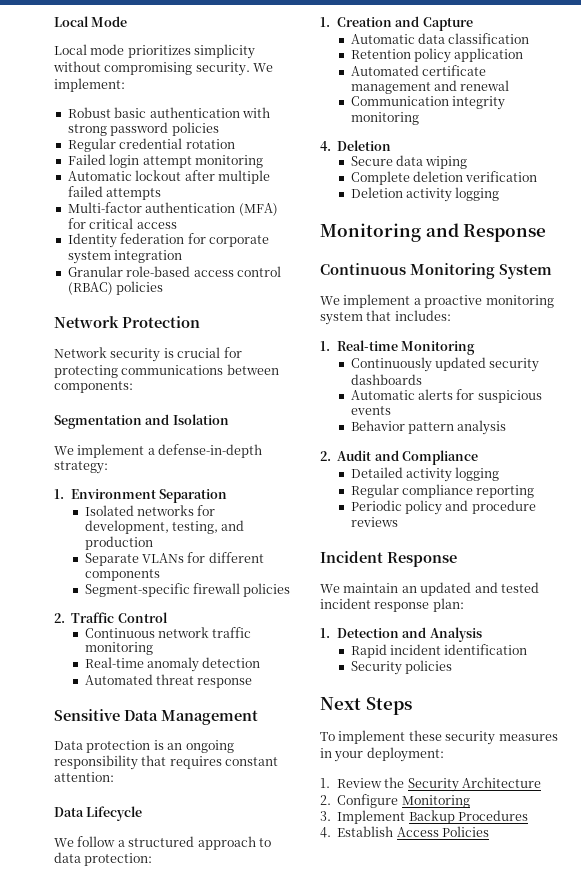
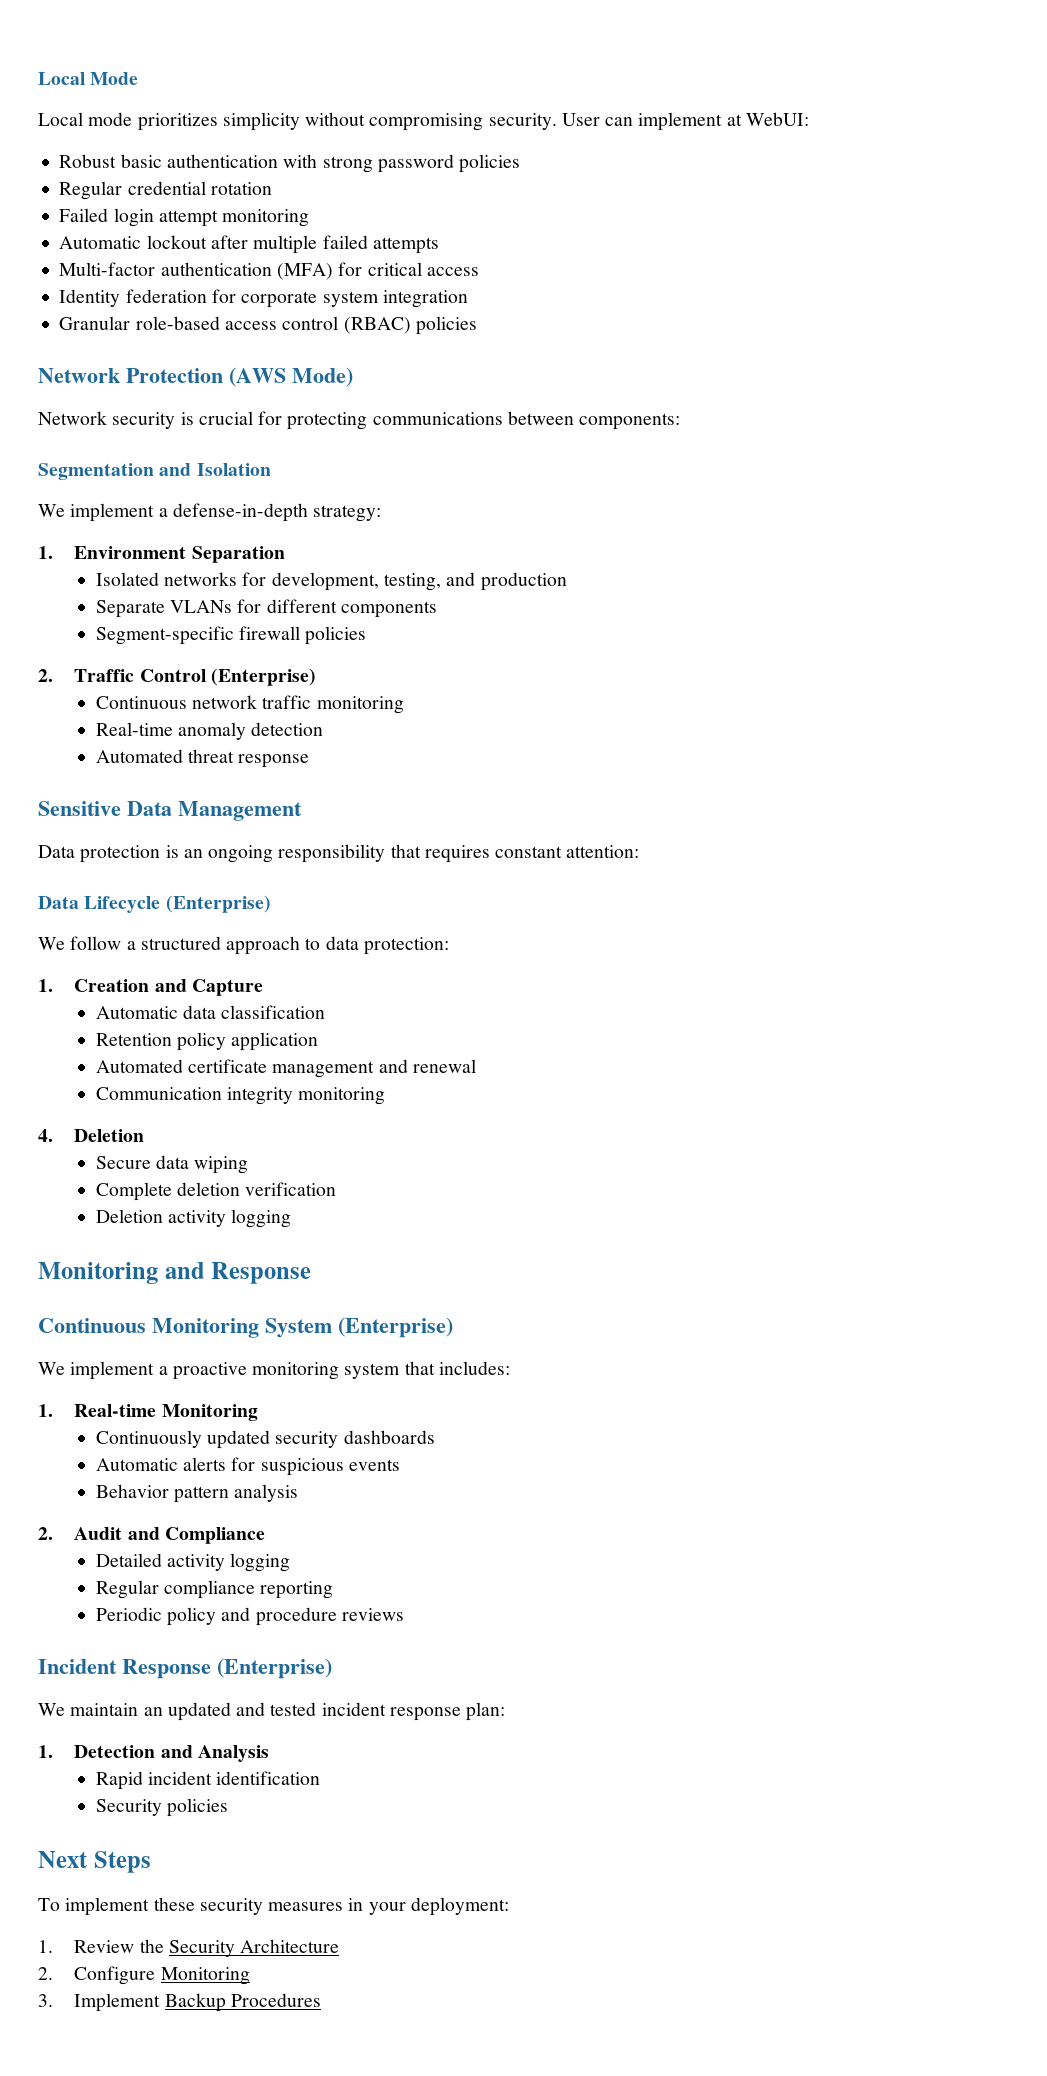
- We implement:
+ User can implement at WebUI:
- Network Protection
+ Network Protection (AWS Mode)
- 2. Traffic Control
+ 2. Traffic Control (Enterprise)
- Data Lifecycle
+ Data Lifecycle (Enterprise)
- Continuous Monitoring System
+ Continuous Monitoring System (Enterprise)
- Incident Response
+ Incident Response (Enterprise)
- 4. Establish Access Policies

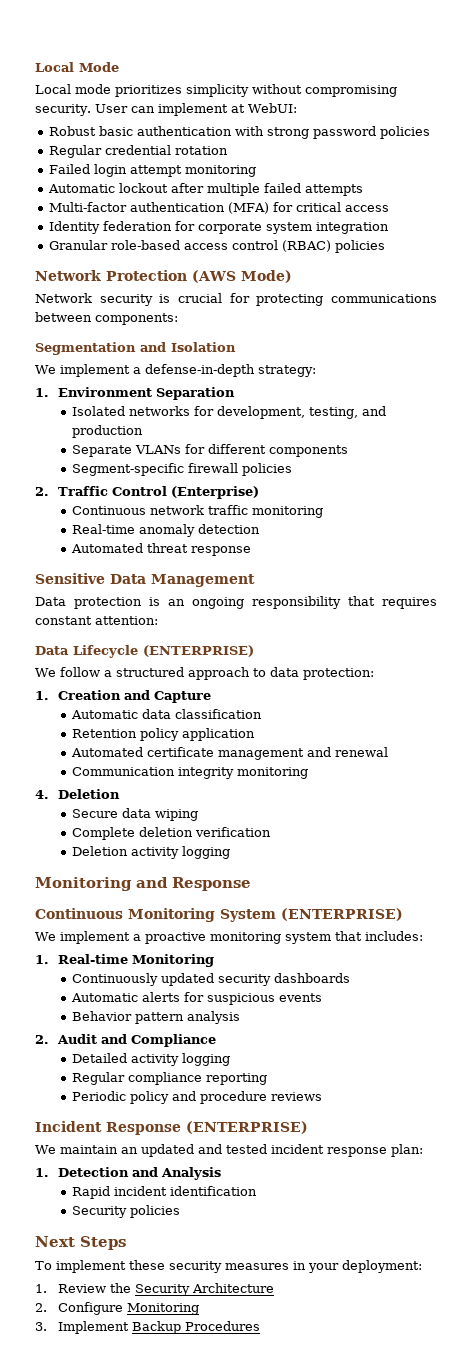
- Data Lifecycle (Enterprise)
+ Data Lifecycle (ENTERPRISE)
- Continuous Monitoring System (Enterprise)
+ Continuous Monitoring System (ENTERPRISE)
- Incident Response (Enterprise)
+ Incident Response (ENTERPRISE)

